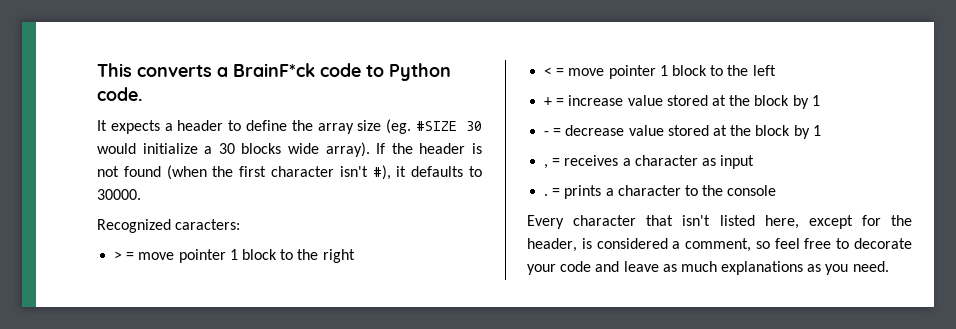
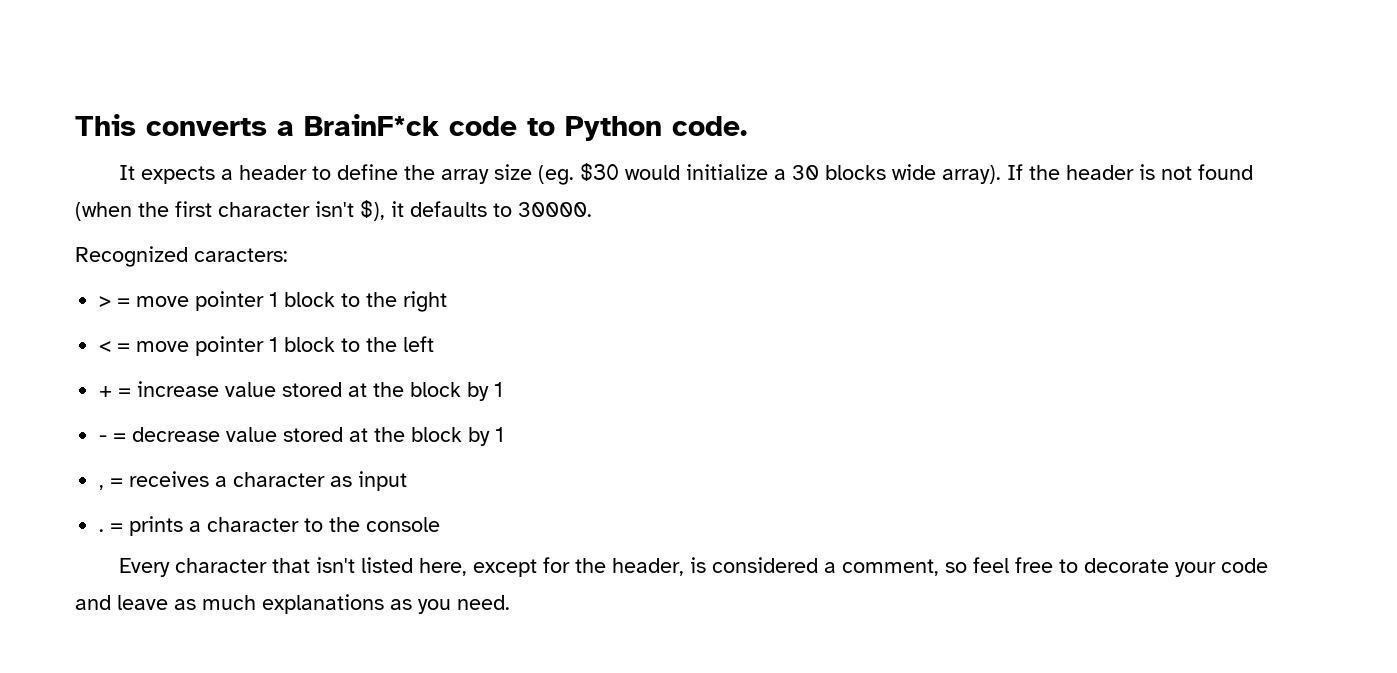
- It expects a header to define the array size (eg. #SIZE 30 would initialize a 30 blocks wide array).
+ It expects a header to define the array size (eg. $30 would initialize a 30 blocks wide array).
- If the header is not found (when the first character isn't #), it defaults to 30000.
+ If the header is not found (when the first character isn't $), it defaults to 30000.

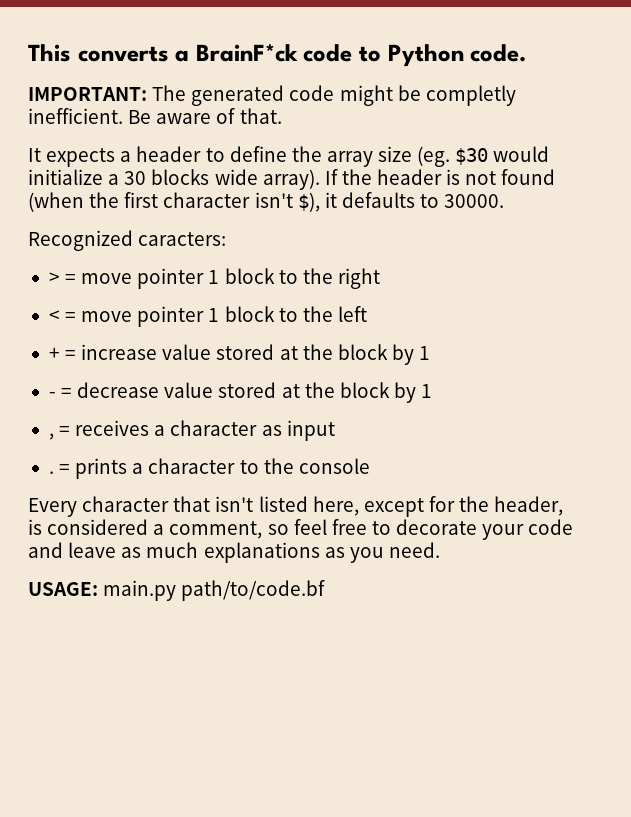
+ IMPORTANT: The generated code might be completly inefficient. Be aware of that.
+ USAGE: main.py path/to/code.bf

